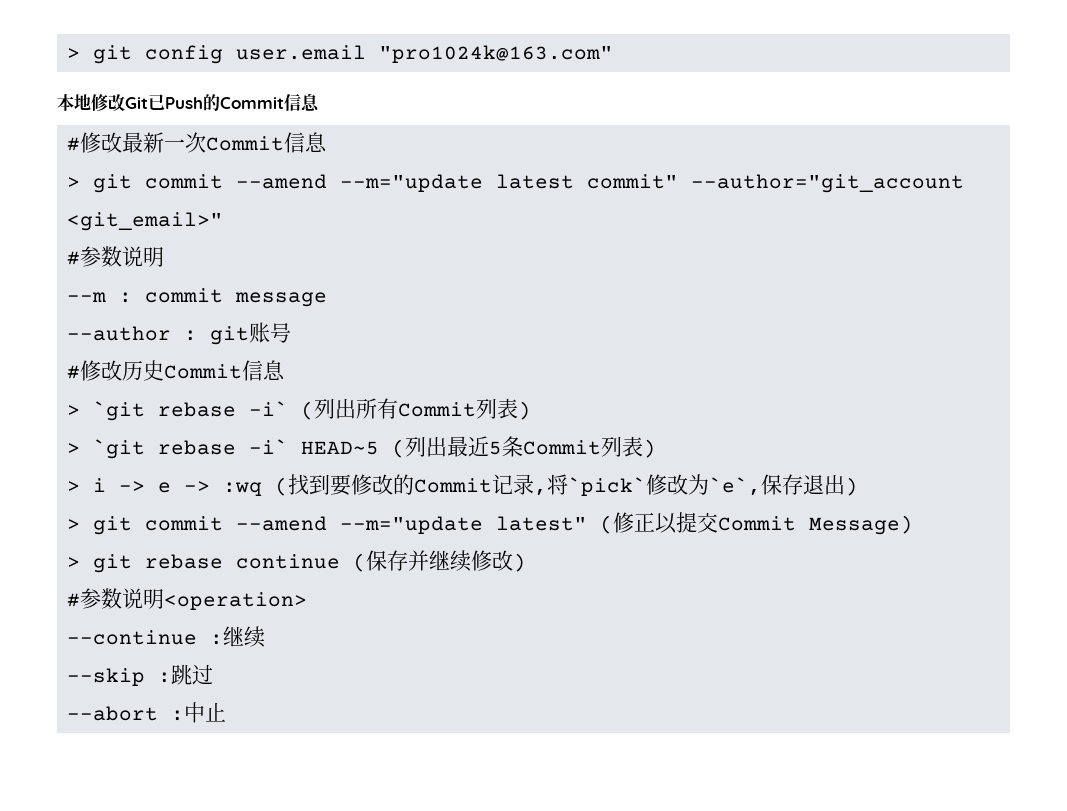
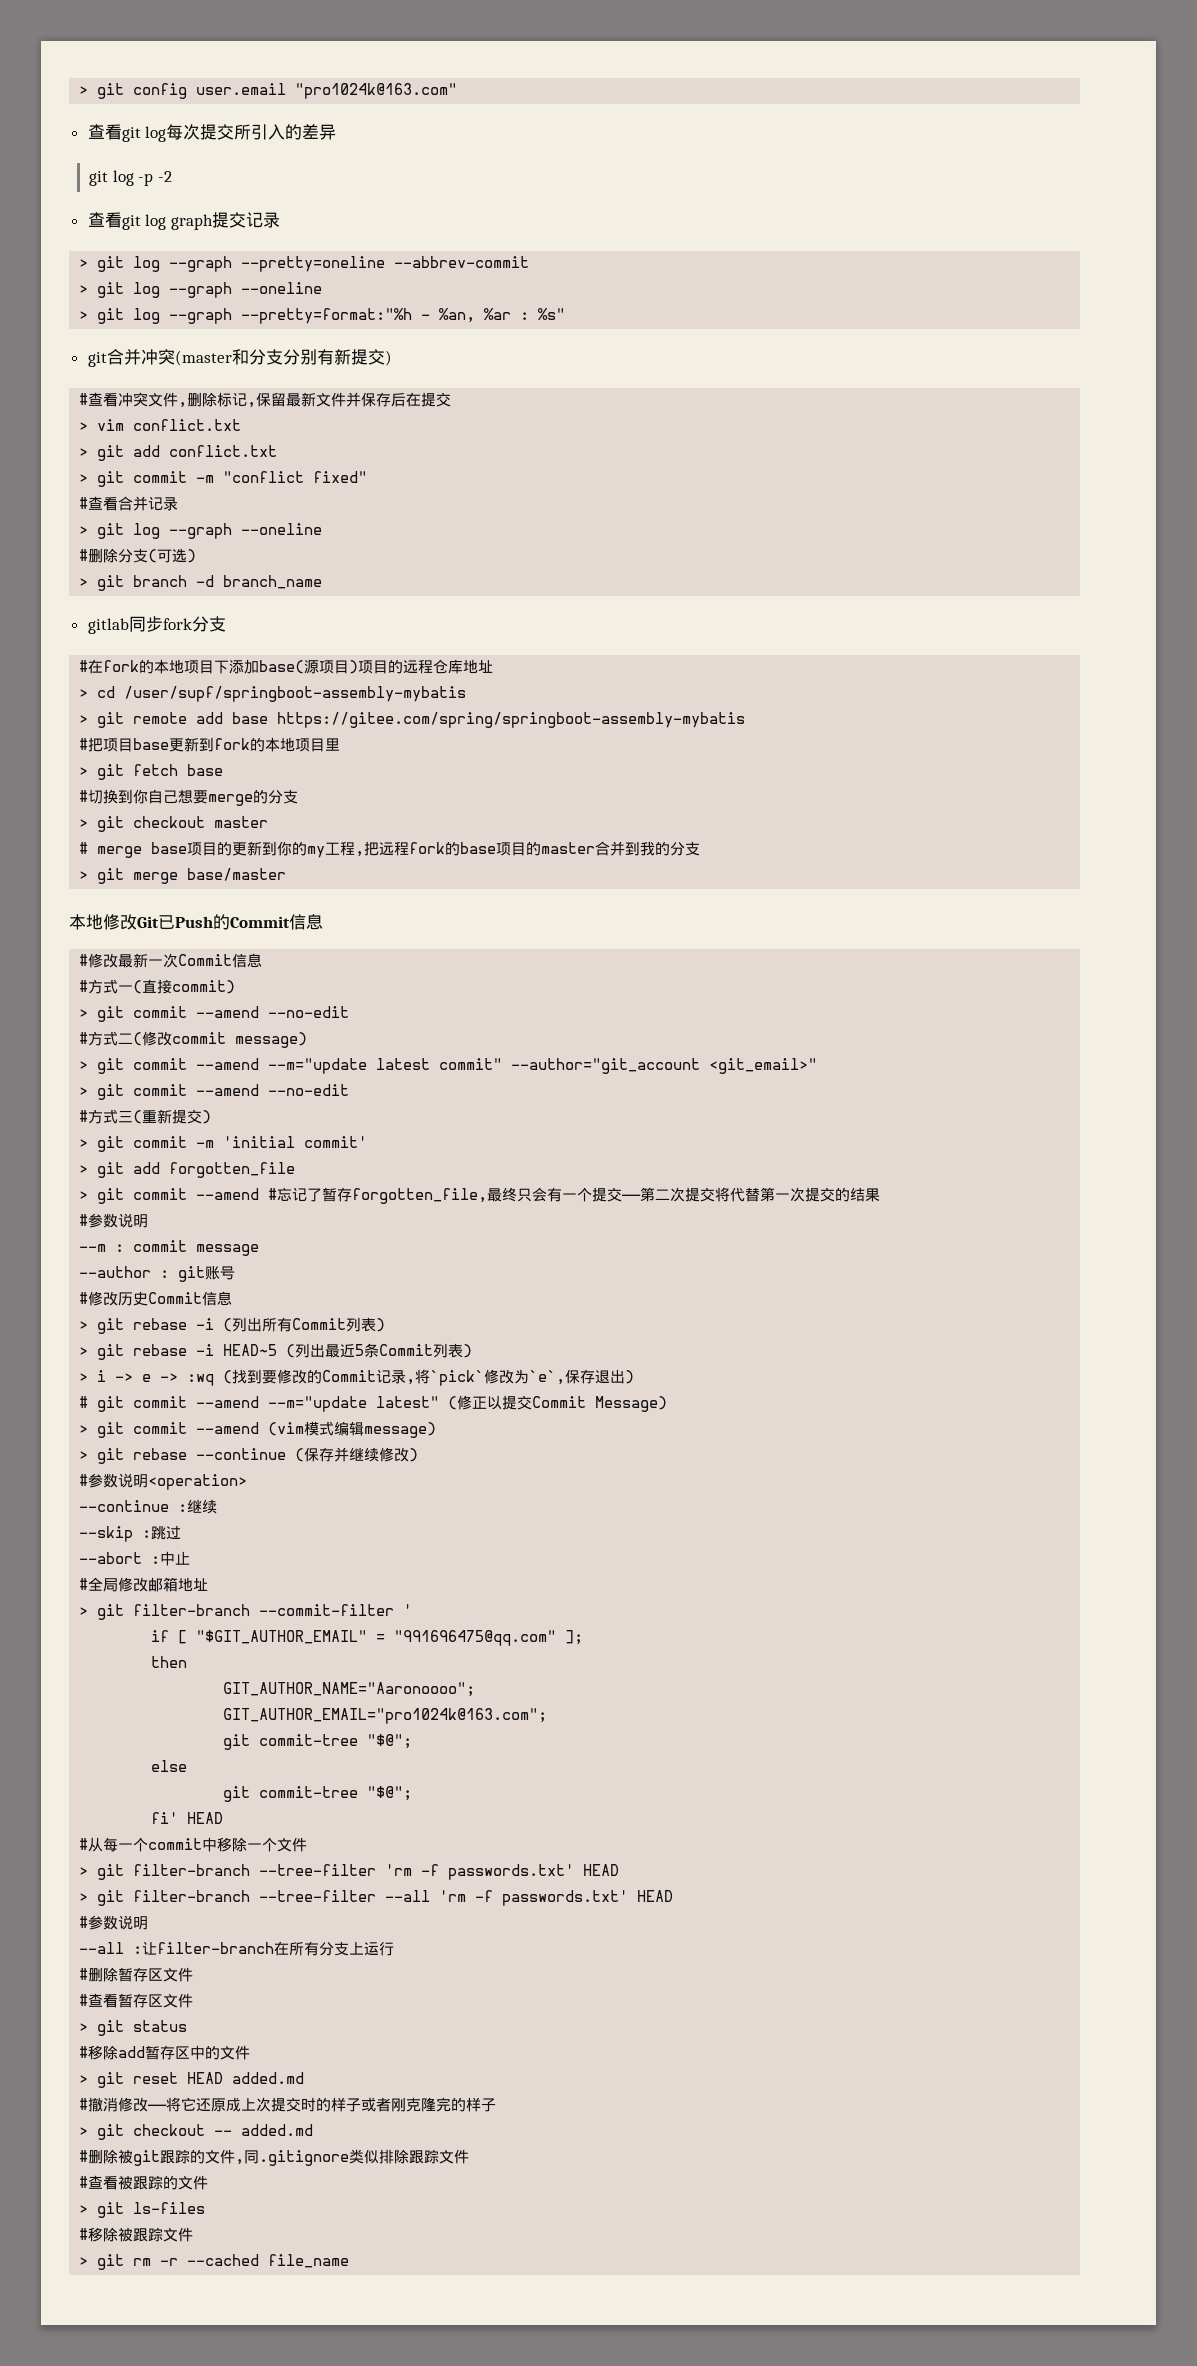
+ 查看git log每次提交所引入的差异
+ git log -p -2
+ 查看git log graph提交记录
+ > git log --graph --pretty=oneline --abbrev-commit
+ > git log --graph --oneline
+ > git log --graph --pretty=format:"%h - %an, %ar : %s"
+ git合并冲突(master和分支分别有新提交)
+ #查看冲突文件,删除标记,保留最新文件并保存后在提交
+ > vim conflict.txt
+ > git add conflict.txt
+ > git commit -m "conflict fixed"
+ #查看合并记录
+ > git log --graph --oneline
+ #删除分支(可选)
+ > git branch -d branch_name
+ gitlab同步fork分支
+ #在fork的本地项目下添加base(源项目)项目的远程仓库地址
+ > cd /user/supf/springboot-assembly-mybatis
+ > git remote add base https://gitee.com/spring/springboot-assembly-mybatis
+ #把项目base更新到fork的本地项目里
+ > git fetch base
+ #切换到你自己想要merge的分支
+ > git checkout master
+ # merge base项目的更新到你的my工程,把远程fork的base项目的master合并到我的分支
+ > git merge base/master
+ #方式一(直接commit)
+ > git commit --amend --no-edit
+ #方式二(修改commit message)
  > git commit --amend --m="update latest commit" --author="git_account <git_email>"
+ > git commit --amend --no-edit
+ #方式三(重新提交)
+ > git commit -m 'initial commit'
+ > git add forgotten_file
+ > git commit --amend #忘记了暂存forgotten_file,最终只会有一个提交——第二次提交将代替第一次提交的结果
- > `git rebase -i` (列出所有Commit列表)
+ > git rebase -i (列出所有Commit列表)
- > `git rebase -i` HEAD~5 (列出最近5条Commit列表)
+ > git rebase -i HEAD~5 (列出最近5条Commit列表)
- > git commit --amend --m="update latest" (修正以提交Commit Message)
+ # git commit --amend --m="update latest" (修正以提交Commit Message)
- > git rebase continue (保存并继续修改)
+ > git commit --amend (vim模式编辑message)
+ > git rebase --continue (保存并继续修改)
+ #全局修改邮箱地址
+ > git filter-branch --commit-filter '
+ if [ "$GIT_AUTHOR_EMAIL" = "991696475@qq.com" ];
+ then
+ GIT_AUTHOR_NAME="Aaronoooo";
+ GIT_AUTHOR_EMAIL="pro1024k@163.com";
+ git commit-tree "$@";
+ else
+ git commit-tree "$@";
+ fi' HEAD
+ #从每一个commit中移除一个文件
+ > git filter-branch --tree-filter 'rm -f passwords.txt' HEAD
+ > git filter-branch --tree-filter --all 'rm -f passwords.txt' HEAD
+ #参数说明
+ --all :让filter-branch在所有分支上运行
+ #删除暂存区文件
+ #查看暂存区文件
+ > git status
+ #移除add暂存区中的文件
+ > git reset HEAD added.md
+ #撤消修改——将它还原成上次提交时的样子或者刚克隆完的样子
+ > git checkout -- added.md
+ #删除被git跟踪的文件,同.gitignore类似排除跟踪文件
+ #查看被跟踪的文件
+ > git ls-files
+ #移除被跟踪文件
+ > git rm -r --cached file_name

